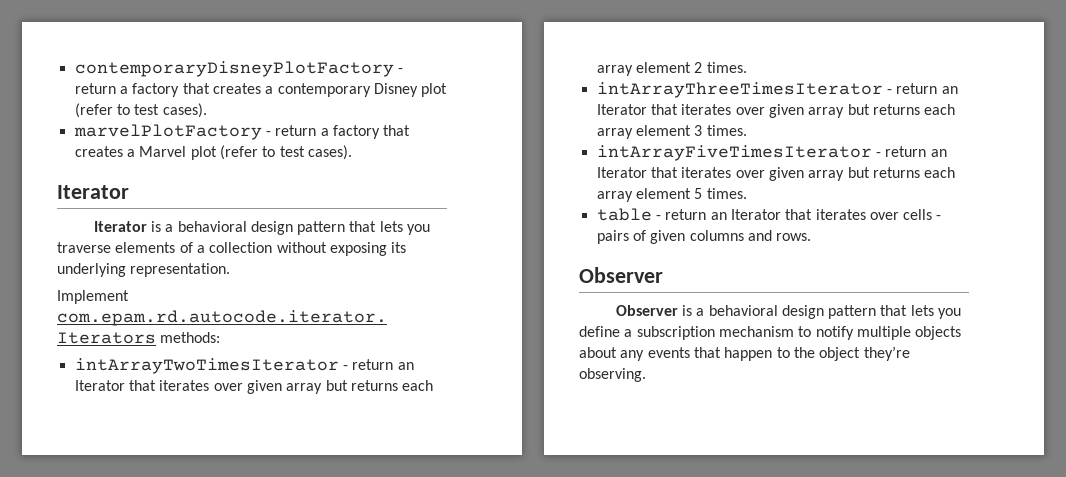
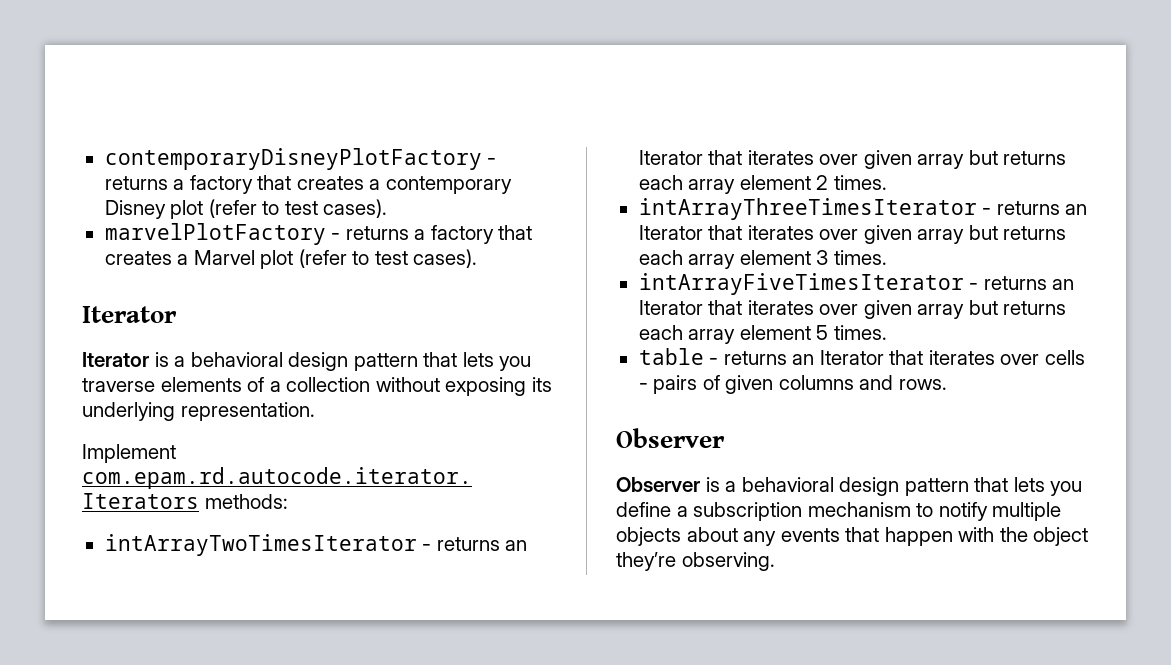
- contemporaryDisneyPlotFactory - return a factory that creates a contemporary Disney plot (refer to test cases).
+ contemporaryDisneyPlotFactory - returns a factory that creates a contemporary Disney plot (refer to test cases).
- marvelPlotFactory - return a factory that creates a Marvel plot (refer to test cases).
+ marvelPlotFactory - returns a factory that creates a Marvel plot (refer to test cases).
- intArrayTwoTimesIterator - return an Iterator that iterates over given array but returns each array element 2 times.
+ intArrayTwoTimesIterator - returns an Iterator that iterates over given array but returns each array element 2 times.
- intArrayThreeTimesIterator - return an Iterator that iterates over given array but returns each array element 3 times.
+ intArrayThreeTimesIterator - returns an Iterator that iterates over given array but returns each array element 3 times.
- intArrayFiveTimesIterator - return an Iterator that iterates over given array but returns each array element 5 times.
+ intArrayFiveTimesIterator - returns an Iterator that iterates over given array but returns each array element 5 times.
- table - return an Iterator that iterates over cells - pairs of given columns and rows.
+ table - returns an Iterator that iterates over cells - pairs of given columns and rows.
- Observer is a behavioral design pattern that lets you define a subscription mechanism to notify multiple objects about any events that happen to the object they’re observing.
+ Observer is a behavioral design pattern that lets you define a subscription mechanism to notify multiple objects about any events that happen with the object they’re observing.

